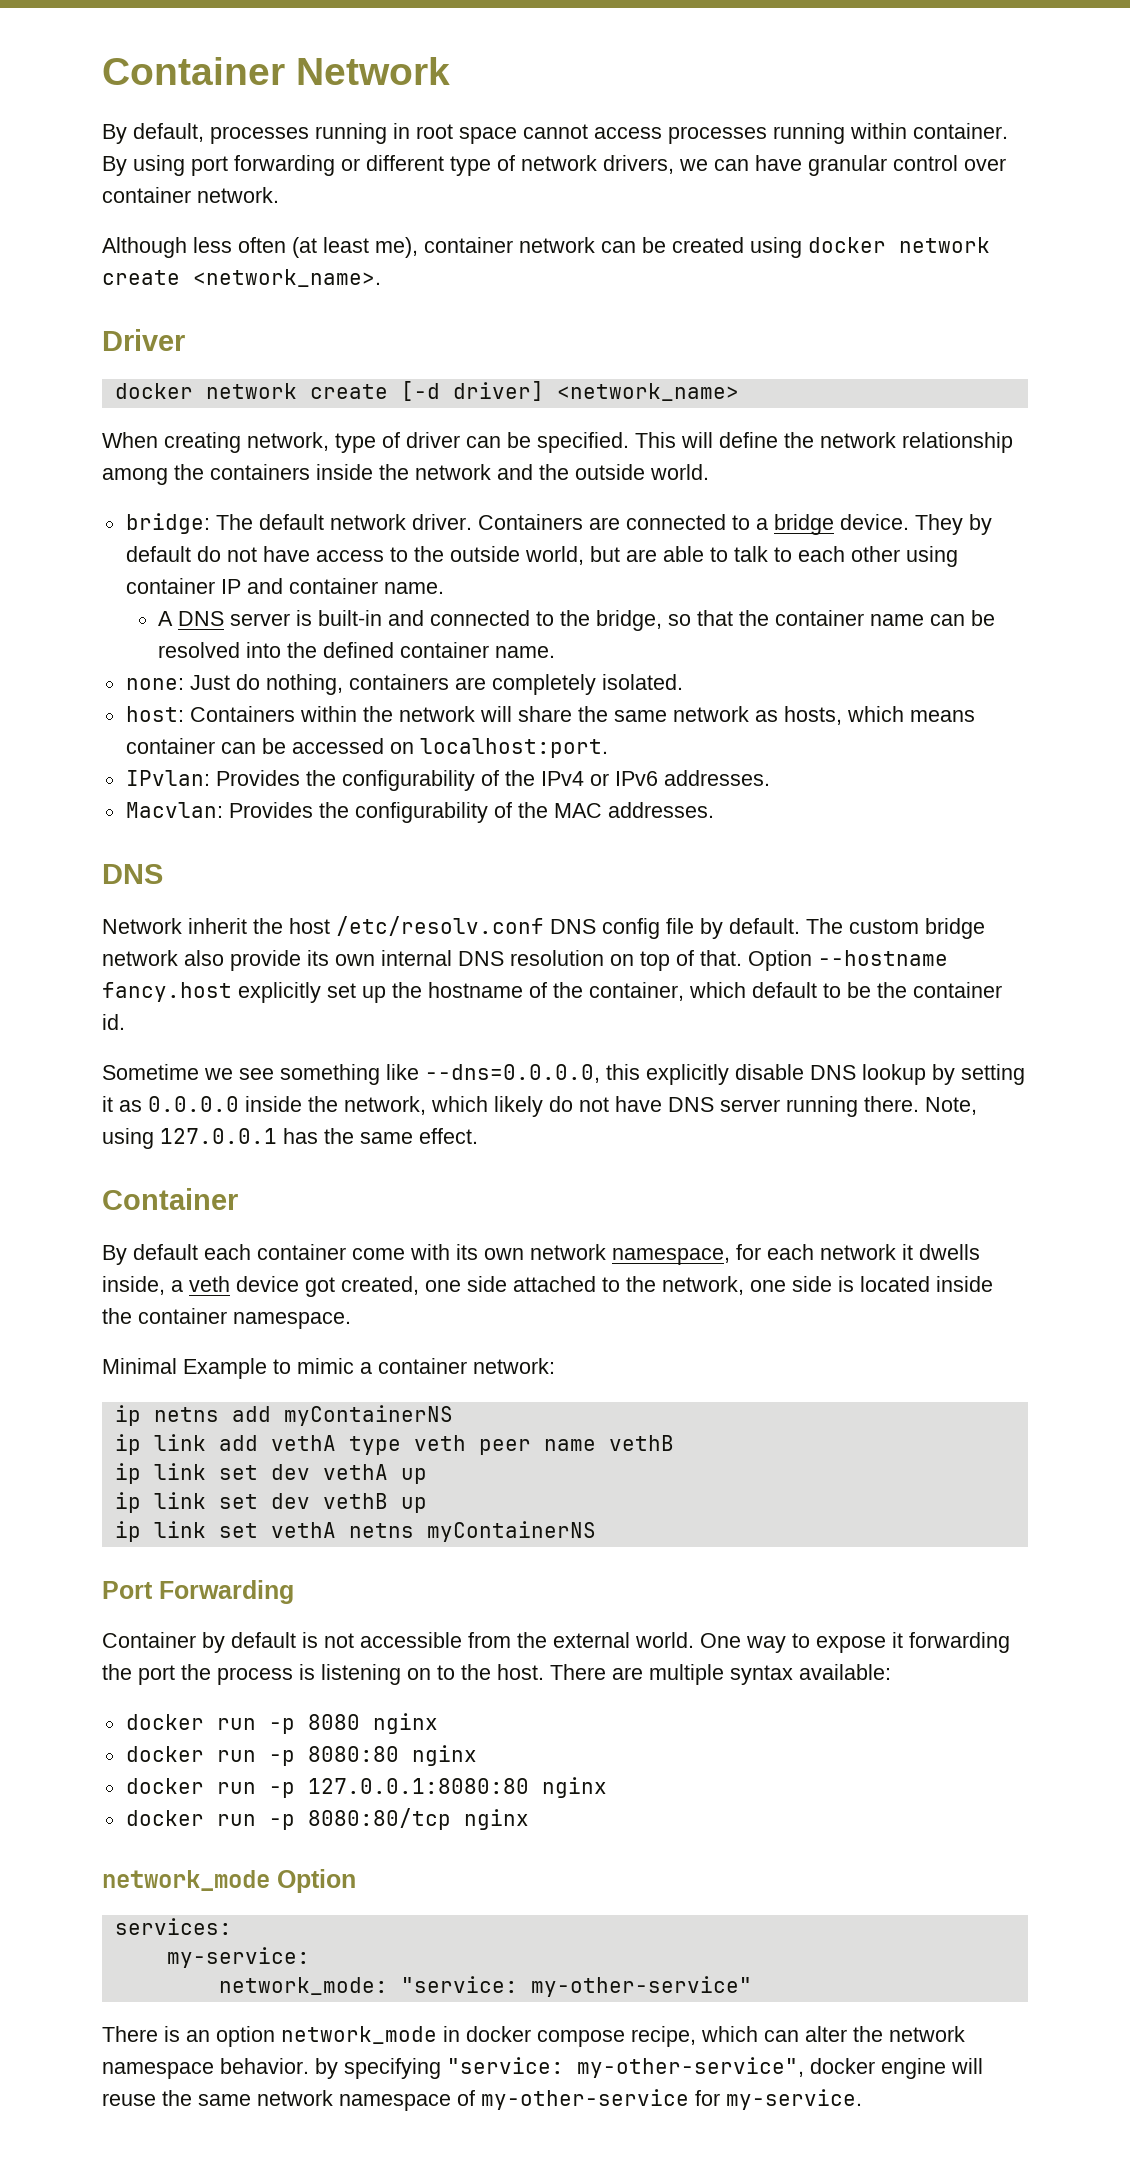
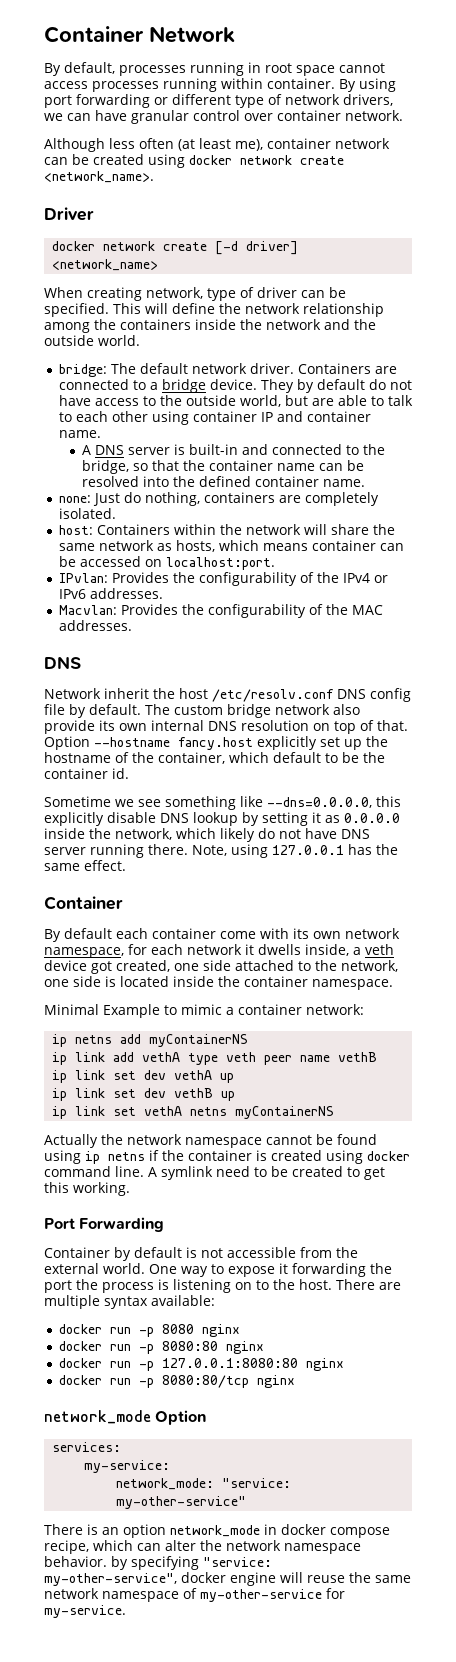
+ Actually the network namespace cannot be found using ip netns if the container is created using docker command line. A symlink need to be created to get this working.

